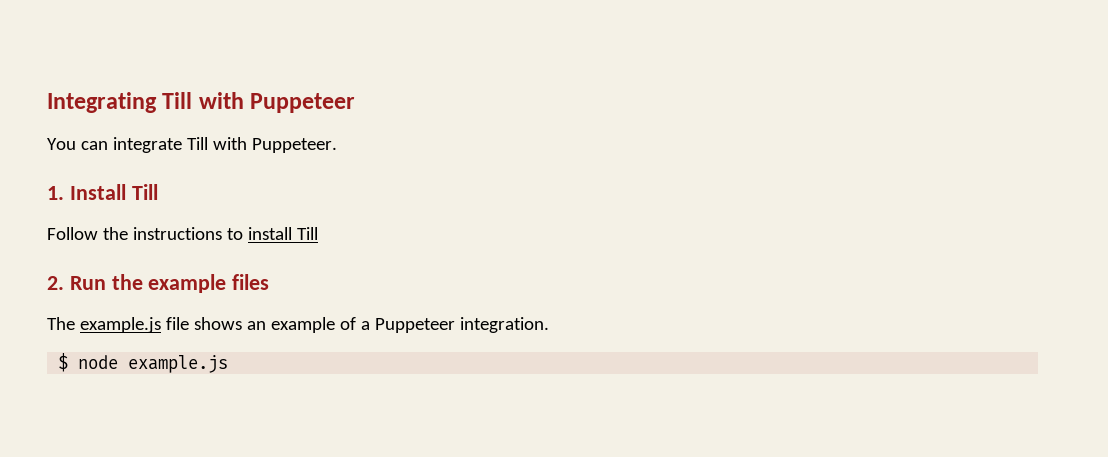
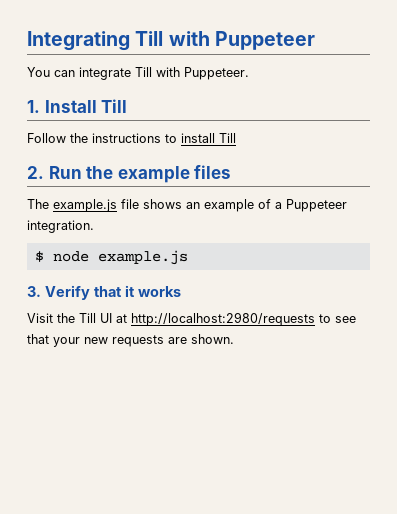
+ 3. Verify that it works
+ Visit the Till UI at http://localhost:2980/requests to see that your new requests are shown.

